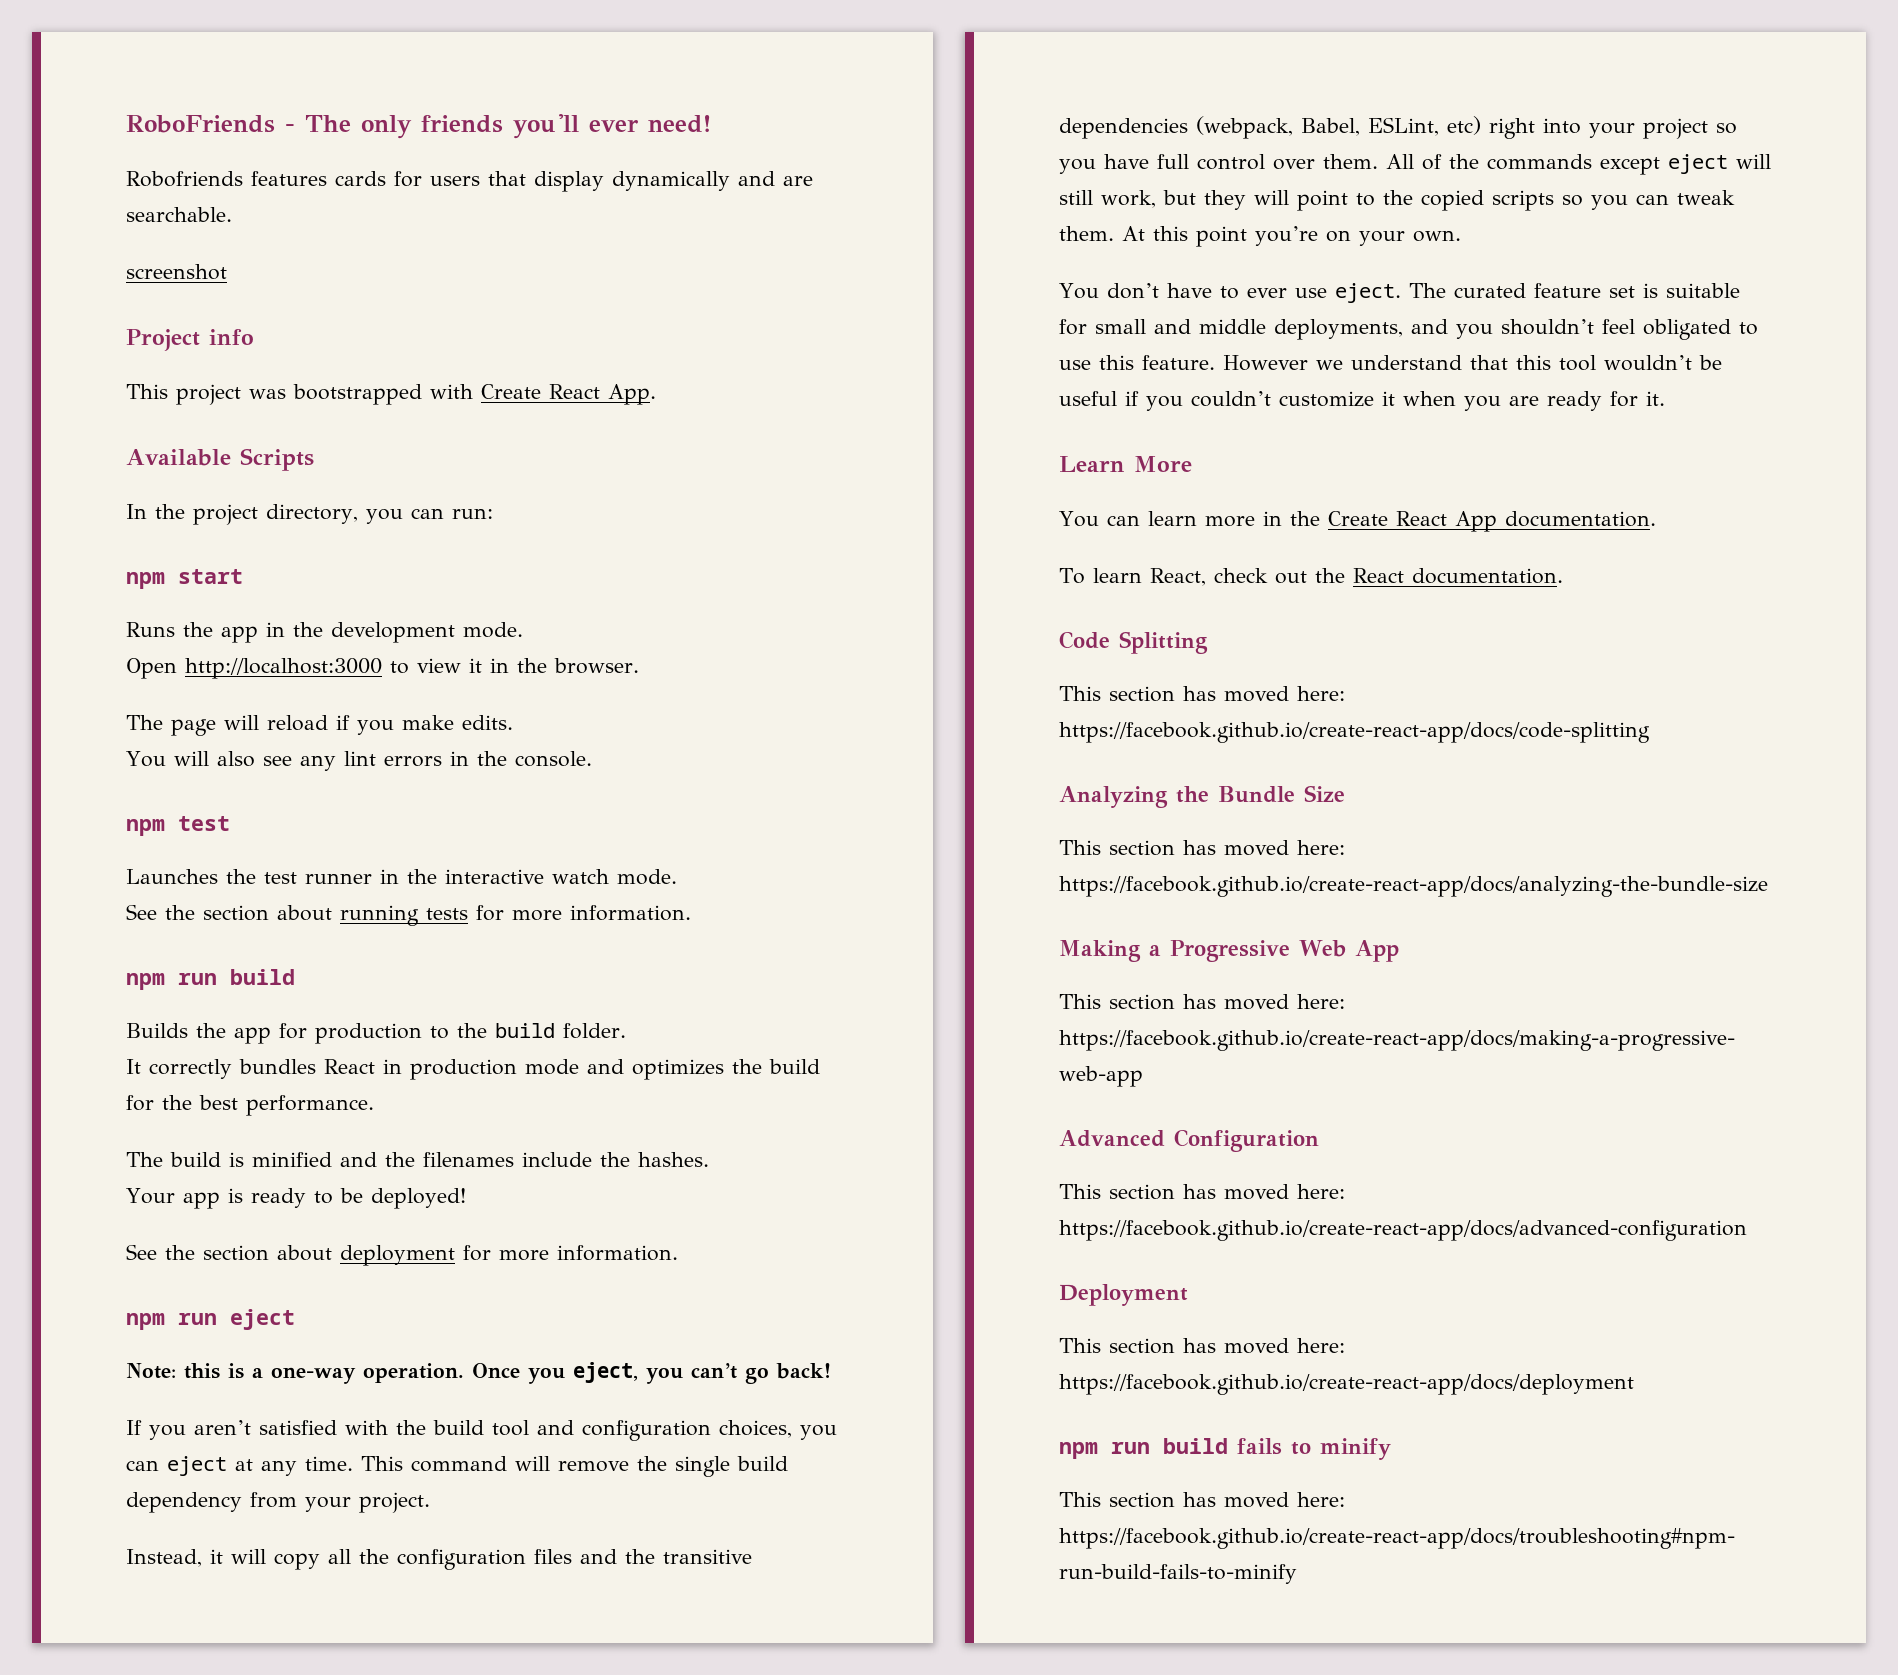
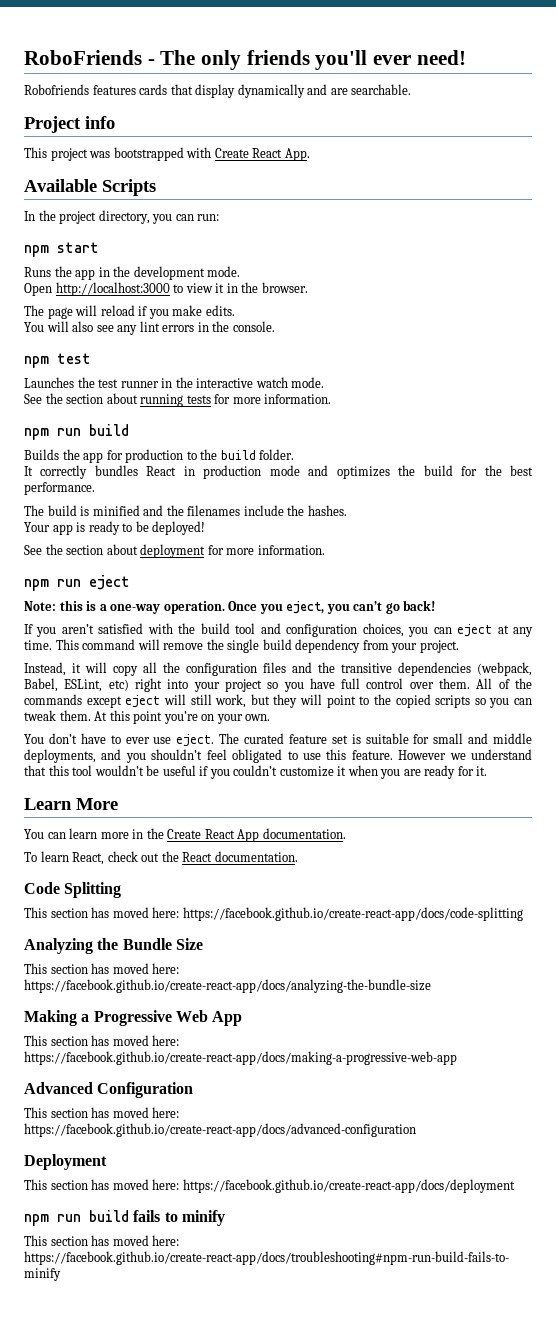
- Robofriends features cards for users that display dynamically and are searchable.
+ Robofriends features cards that display dynamically and are searchable.
- screenshot

